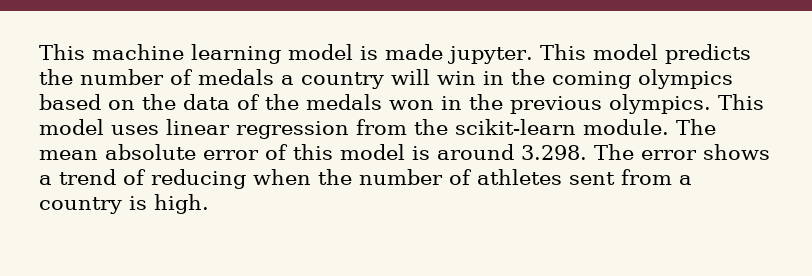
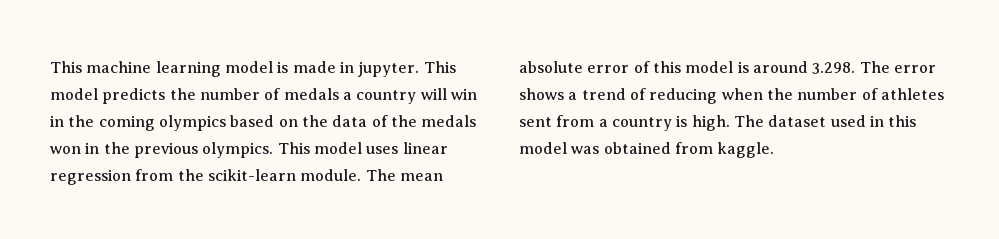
- This machine learning model is made jupyter.
+ This machine learning model is made in jupyter.
+ The dataset used in this model was obtained from kaggle.

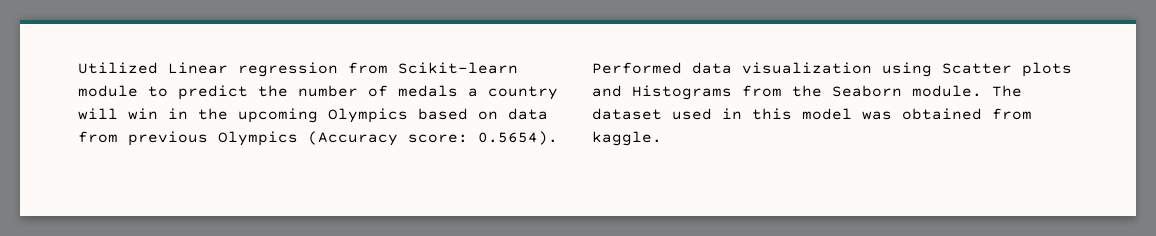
- This machine learning model is made in jupyter. This model predicts the number of medals a country will win in the coming olympics based on the data of the medals won in the previous olympics. This model uses linear regression from the scikit-learn module.
+ Utilized Linear regression from Scikit-learn module to predict the number of medals a country will win in the upcoming Olympics based on data from previous Olympics (Accuracy score: 0.5654). Performed data visualization using Scatter plots and Histograms from the Seaborn module.
- The mean absolute error of this model is around 3.298. The error shows a trend of reducing when the number of athletes sent from a country is high. The dataset used in this model was obtained from kaggle.
+ The dataset used in this model was obtained from kaggle.

